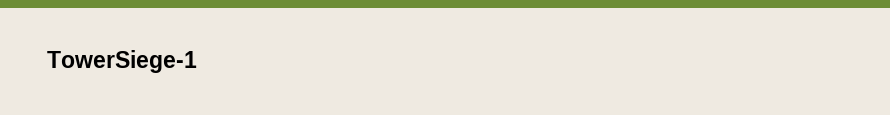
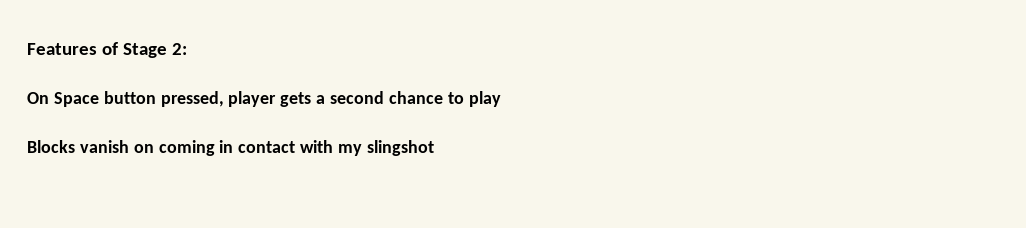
- TowerSiege-1
+ Features of Stage 2:
+ On Space button pressed, player gets a second chance to play
+ Blocks vanish on coming in contact with my slingshot

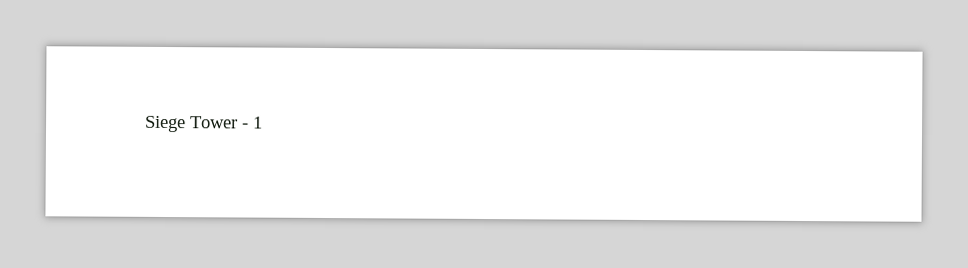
- Features of Stage 2:
- On Space button pressed, player gets a second chance to play
- Blocks vanish on coming in contact with my slingshot
+ Siege Tower - 1

